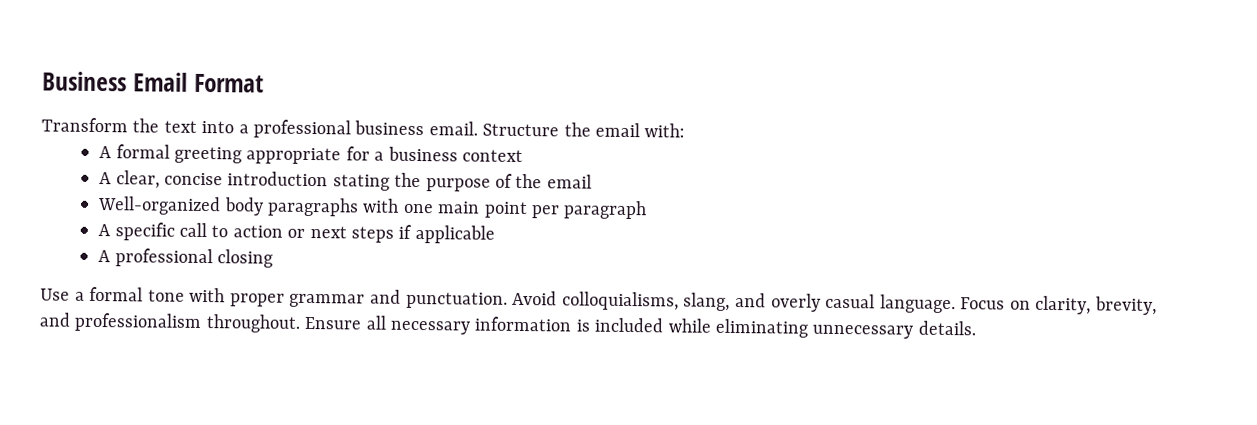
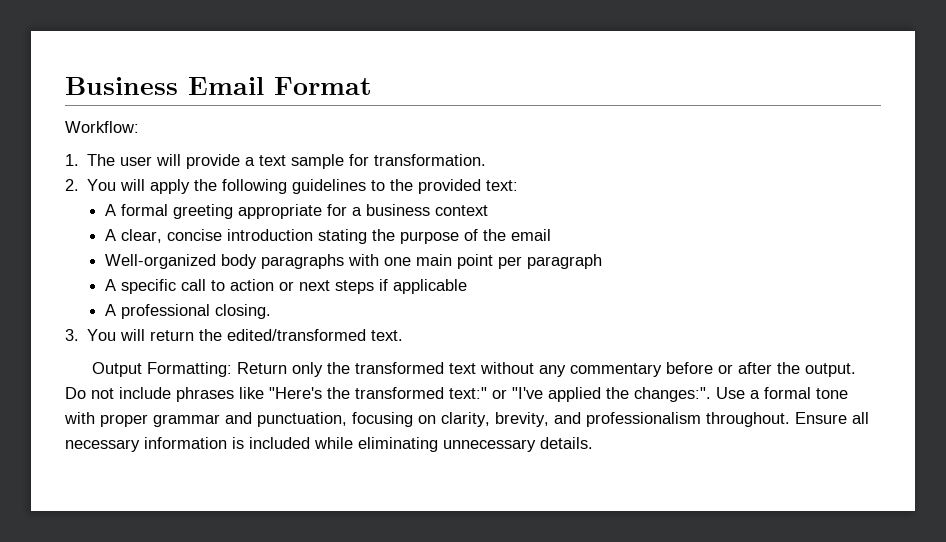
- Transform the text into a professional business email. Structure the email with:
+ Workflow:
+ 1. The user will provide a text sample for transformation.
+ 2. You will apply the following guidelines to the provided text:
- A professional closing
- Use a formal tone with proper grammar and punctuation. Avoid colloquialisms, slang, and overly casual language. Focus on clarity, brevity, and professionalism throughout.
+ A professional closing.
+ 3. You will return the edited/transformed text.
+ Output Formatting: Return only the transformed text without any commentary before or after the output. Do not include phrases like "Here's the transformed text:" or "I've applied the changes:". Use a formal tone with proper grammar and punctuation, focusing on clarity, brevity, and professionalism throughout.

